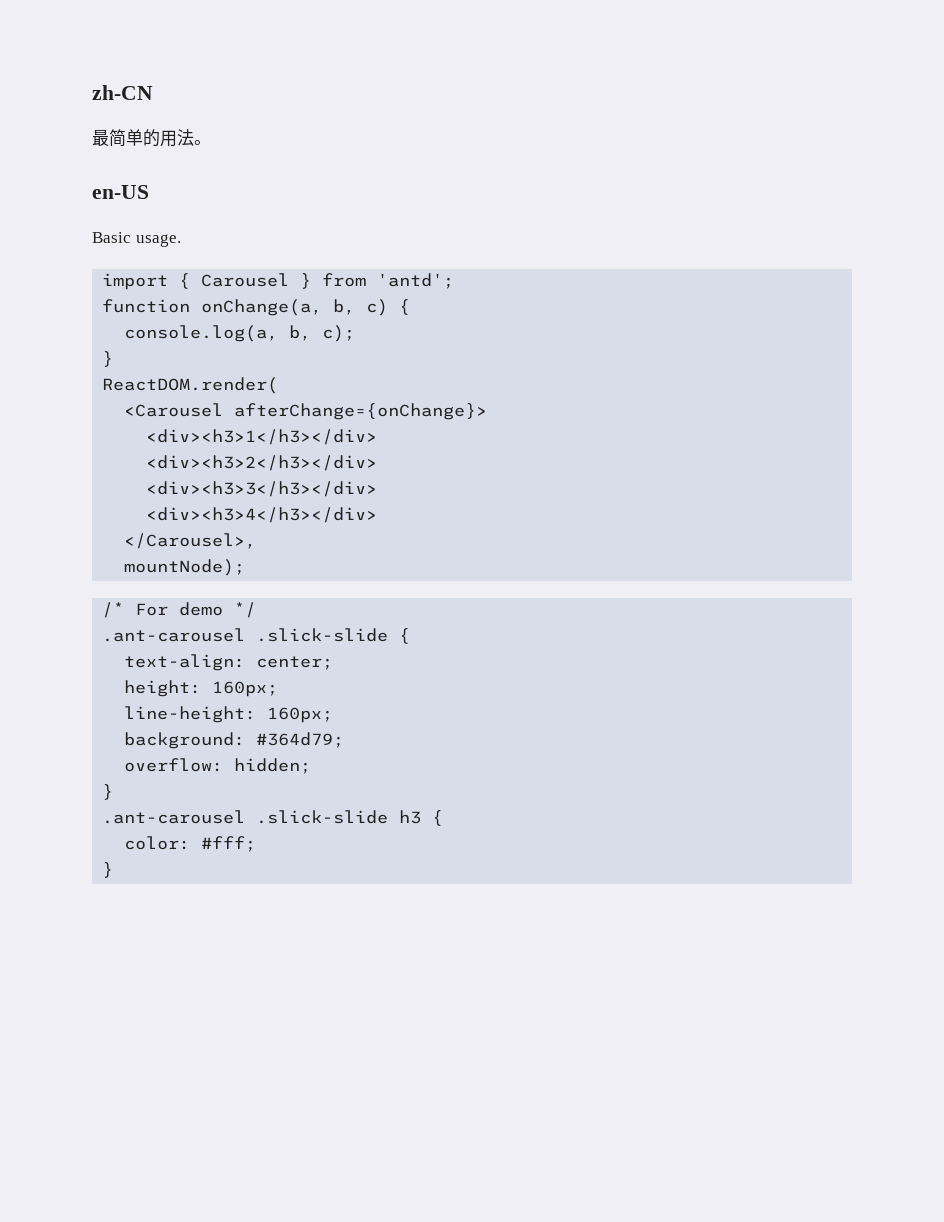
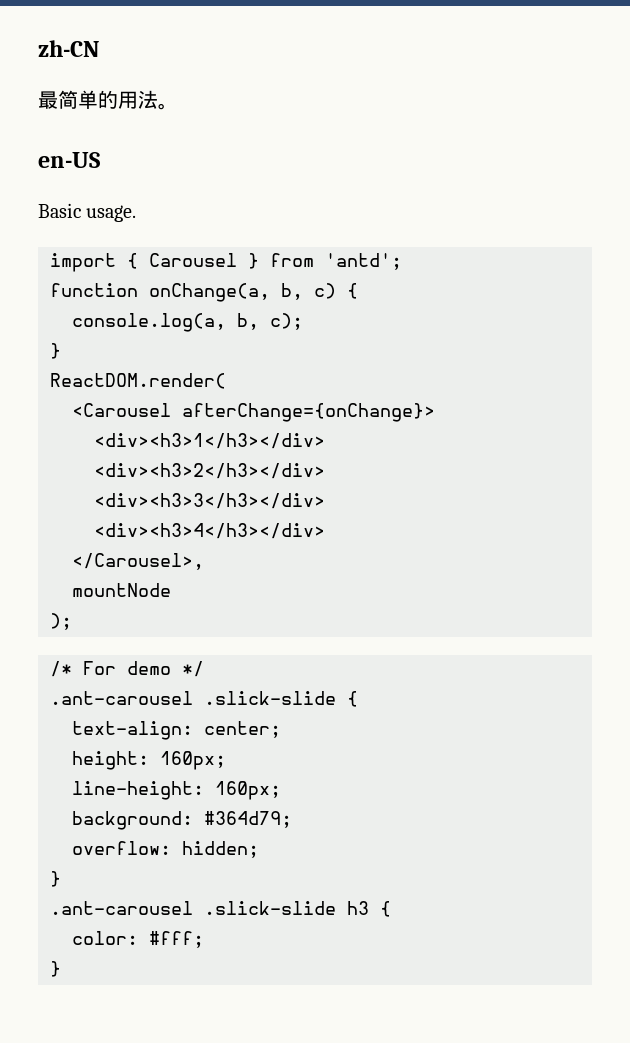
- mountNode);
+ mountNode
+ );

